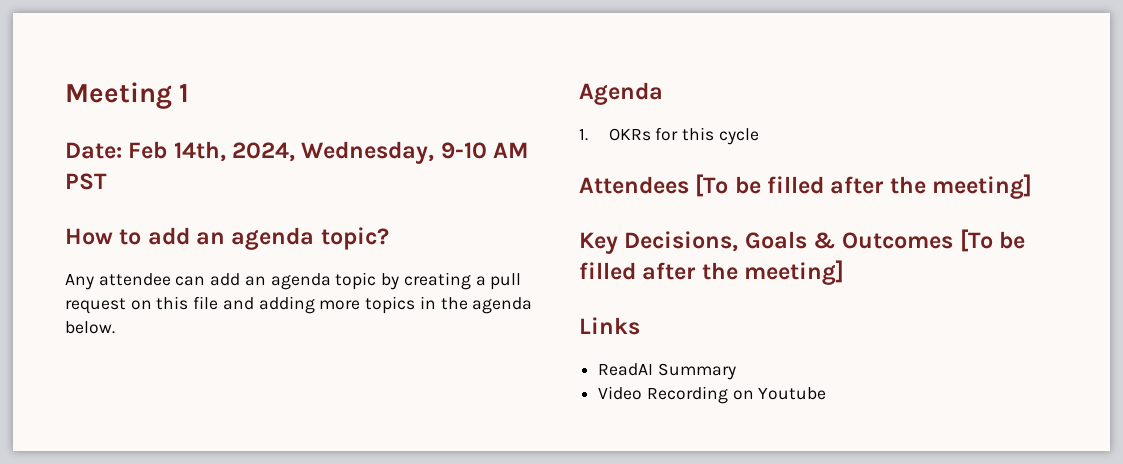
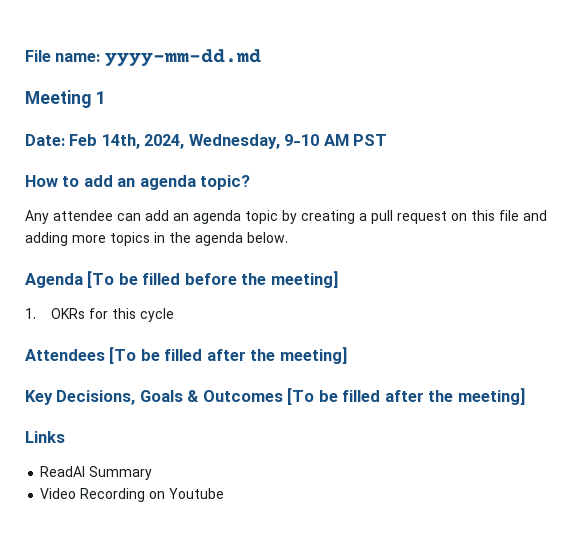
+ File name: yyyy-mm-dd.md
- Agenda
+ Agenda [To be filled before the meeting]

